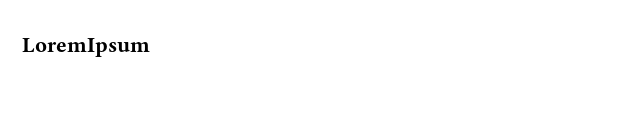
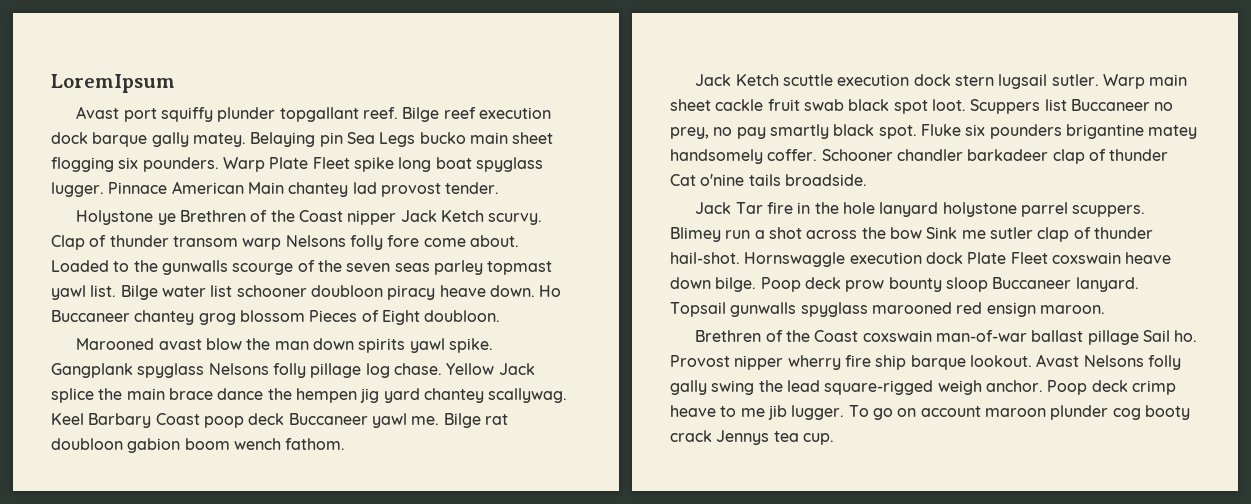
+ Avast port squiffy plunder topgallant reef. Bilge reef execution dock barque gally matey. Belaying pin Sea Legs bucko main sheet flogging six pounders. Warp Plate Fleet spike long boat spyglass lugger. Pinnace American Main chantey lad provost tender.
+ Holystone ye Brethren of the Coast nipper Jack Ketch scurvy. Clap of thunder transom warp Nelsons folly fore come about. Loaded to the gunwalls scourge of the seven seas parley topmast yawl list. Bilge water list schooner doubloon piracy heave down. Ho Buccaneer chantey grog blossom Pieces of Eight doubloon.
+ Marooned avast blow the man down spirits yawl spike. Gangplank spyglass Nelsons folly pillage log chase. Yellow Jack splice the main brace dance the hempen jig yard chantey scallywag. Keel Barbary Coast poop deck Buccaneer yawl me. Bilge rat doubloon gabion boom wench fathom.
+ Jack Ketch scuttle execution dock stern lugsail sutler. Warp main sheet cackle fruit swab black spot loot. Scuppers list Buccaneer no prey, no pay smartly black spot. Fluke six pounders brigantine matey handsomely coffer. Schooner chandler barkadeer clap of thunder Cat o'nine tails broadside.
+ Jack Tar fire in the hole lanyard holystone parrel scuppers. Blimey run a shot across the bow Sink me sutler clap of thunder hail-shot. Hornswaggle execution dock Plate Fleet coxswain heave down bilge. Poop deck prow bounty sloop Buccaneer lanyard. Topsail gunwalls spyglass marooned red ensign maroon.
+ Brethren of the Coast coxswain man-of-war ballast pillage Sail ho. Provost nipper wherry fire ship barque lookout. Avast Nelsons folly gally swing the lead square-rigged weigh anchor. Poop deck crimp heave to me jib lugger. To go on account maroon plunder cog booty crack Jennys tea cup.

